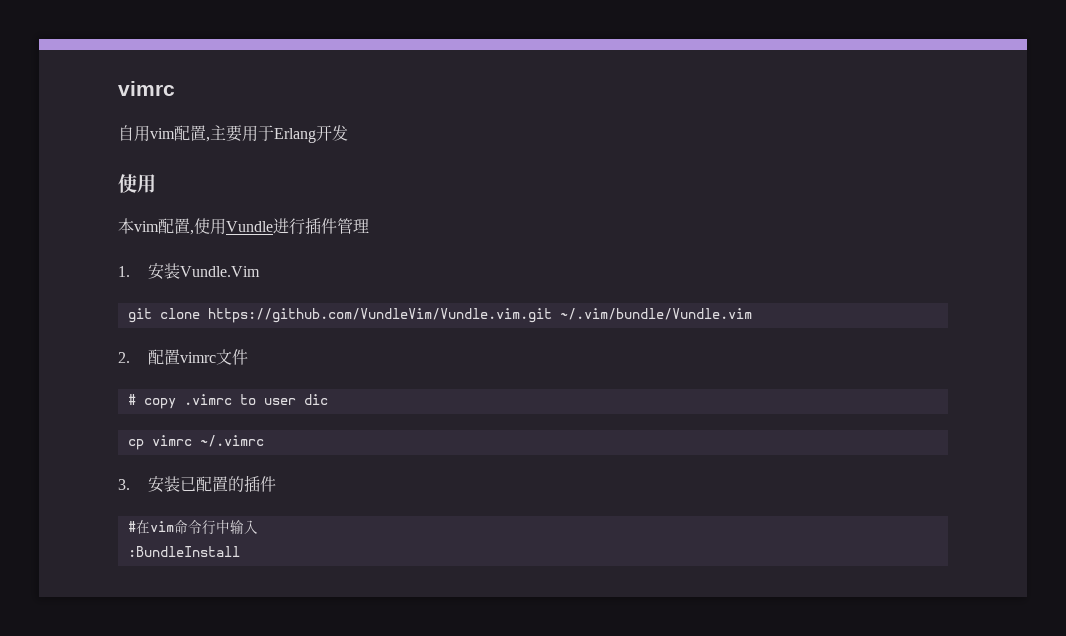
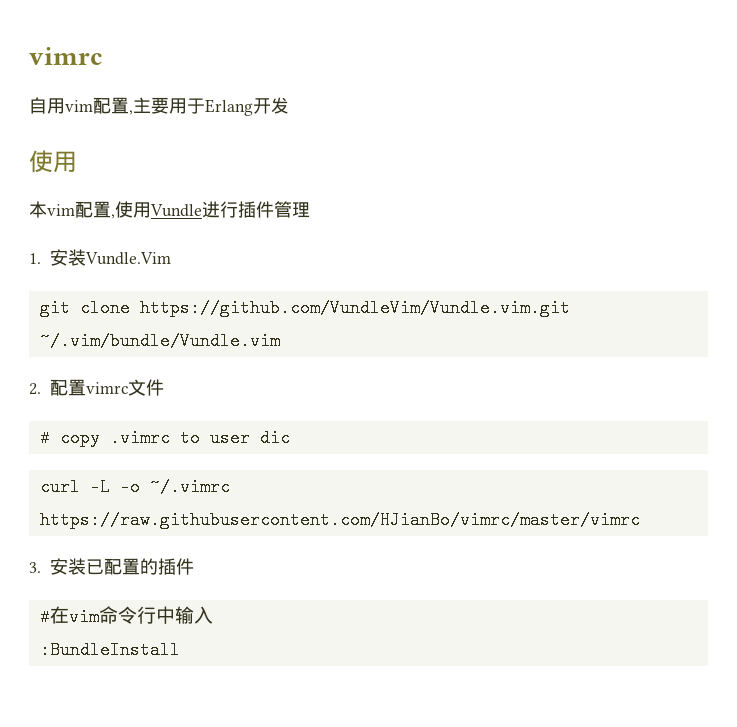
- cp vimrc ~/.vimrc
+ curl -L -o ~/.vimrc https://raw.githubusercontent.com/HJianBo/vimrc/master/vimrc

